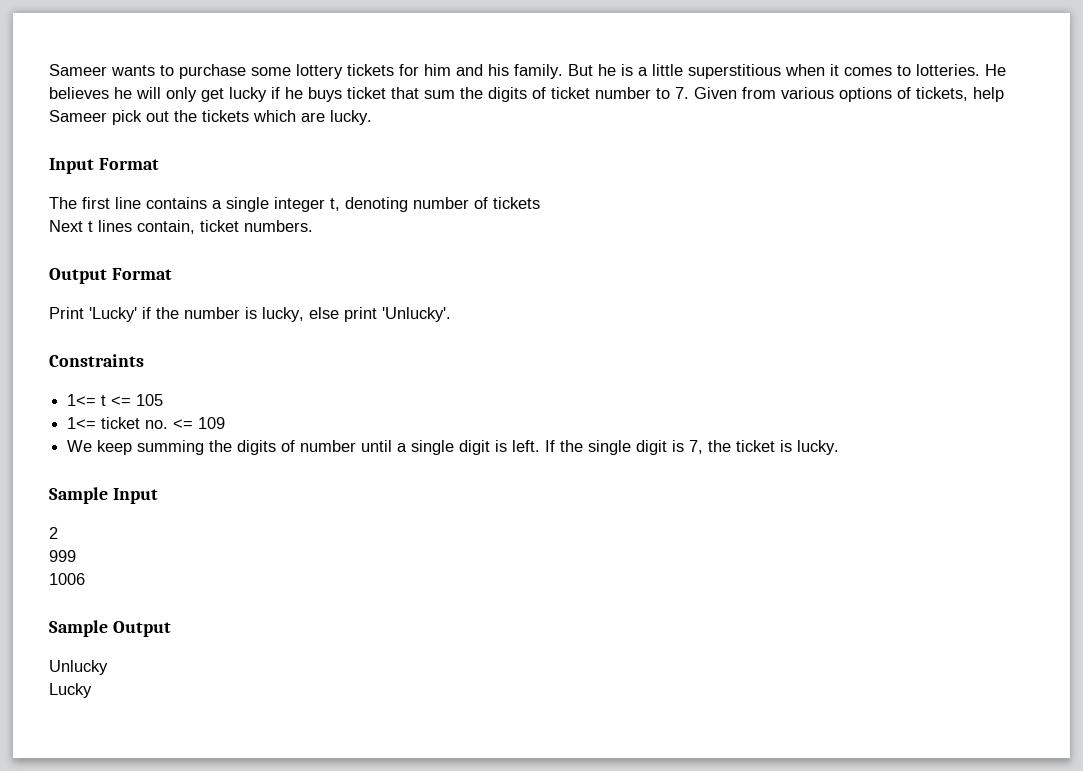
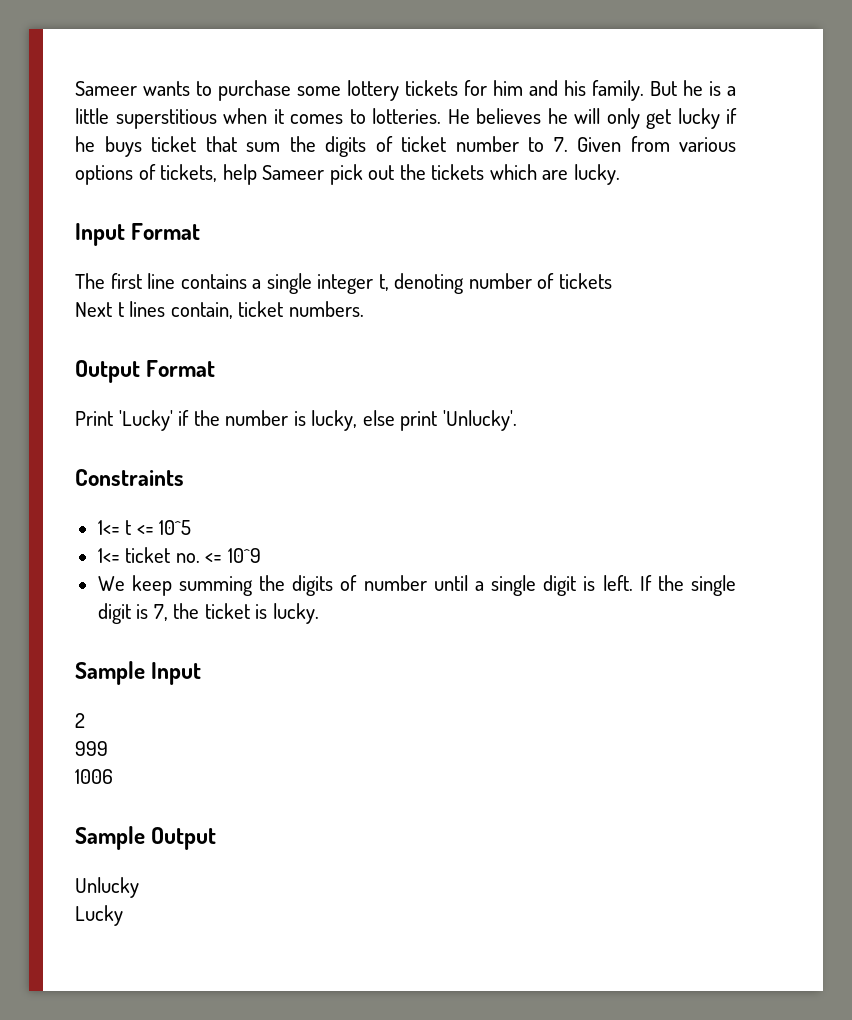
- 1<= t <= 105
+ 1<= t <= 10^5
- 1<= ticket no. <= 109
+ 1<= ticket no. <= 10^9

